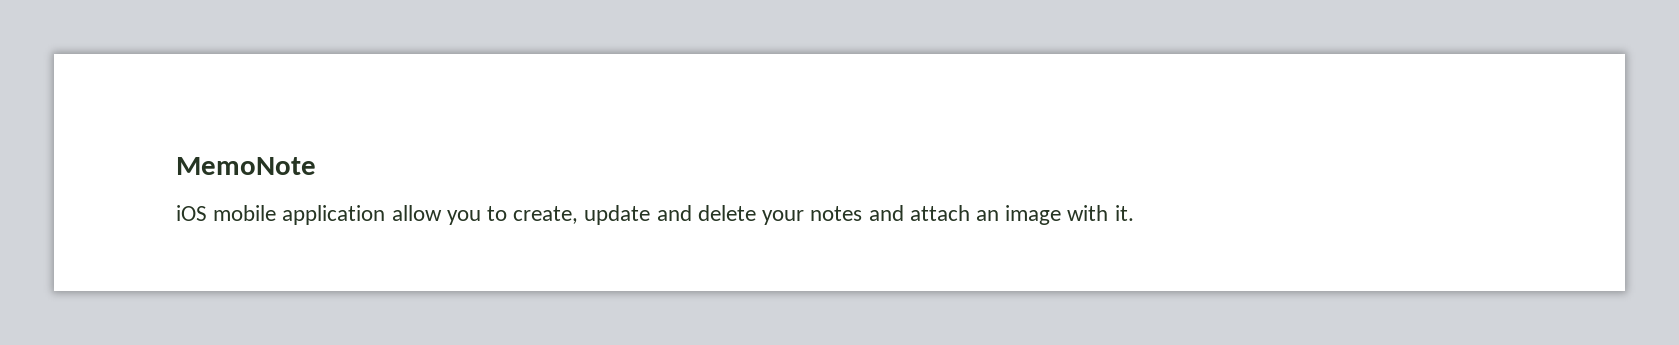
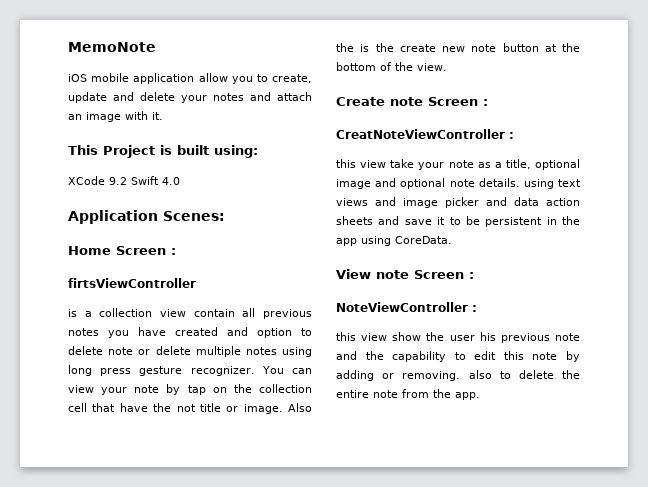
+ This Project is built using:
+ XCode 9.2 Swift 4.0
+ Application Scenes:
+ Home Screen :
+ firtsViewController
+ is a collection view contain all previous notes you have created and option to delete note or delete multiple notes using long press gesture recognizer. You can view your note by tap on the collection cell that have the not title or image. Also the is the create new note button at the bottom of the view.
+ Create note Screen :
+ CreatNoteViewController :
+ this view take your note as a title, optional image and optional note details. using text views and image picker and data action sheets and save it to be persistent in the app using CoreData.
+ View note Screen :
+ NoteViewController :
+ this view show the user his previous note and the capability to edit this note by adding or removing. also to delete the entire note from the app.

